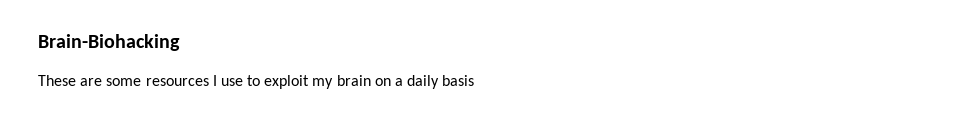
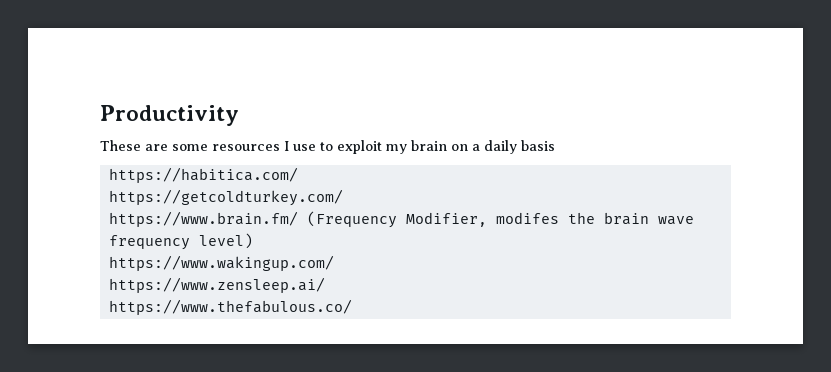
- Brain-Biohacking
+ Productivity
+ https://habitica.com/
+ https://getcoldturkey.com/
+ https://www.brain.fm/ (Frequency Modifier, modifes the brain wave frequency level)
+ https://www.wakingup.com/
+ https://www.zensleep.ai/
+ https://www.thefabulous.co/

